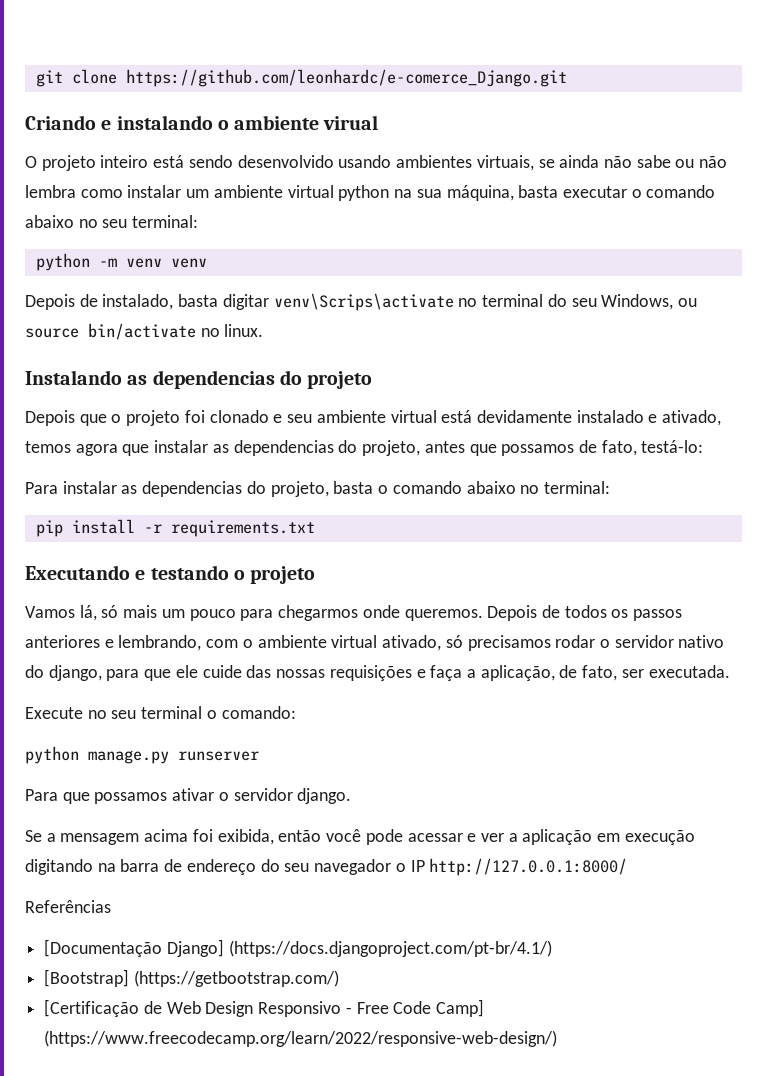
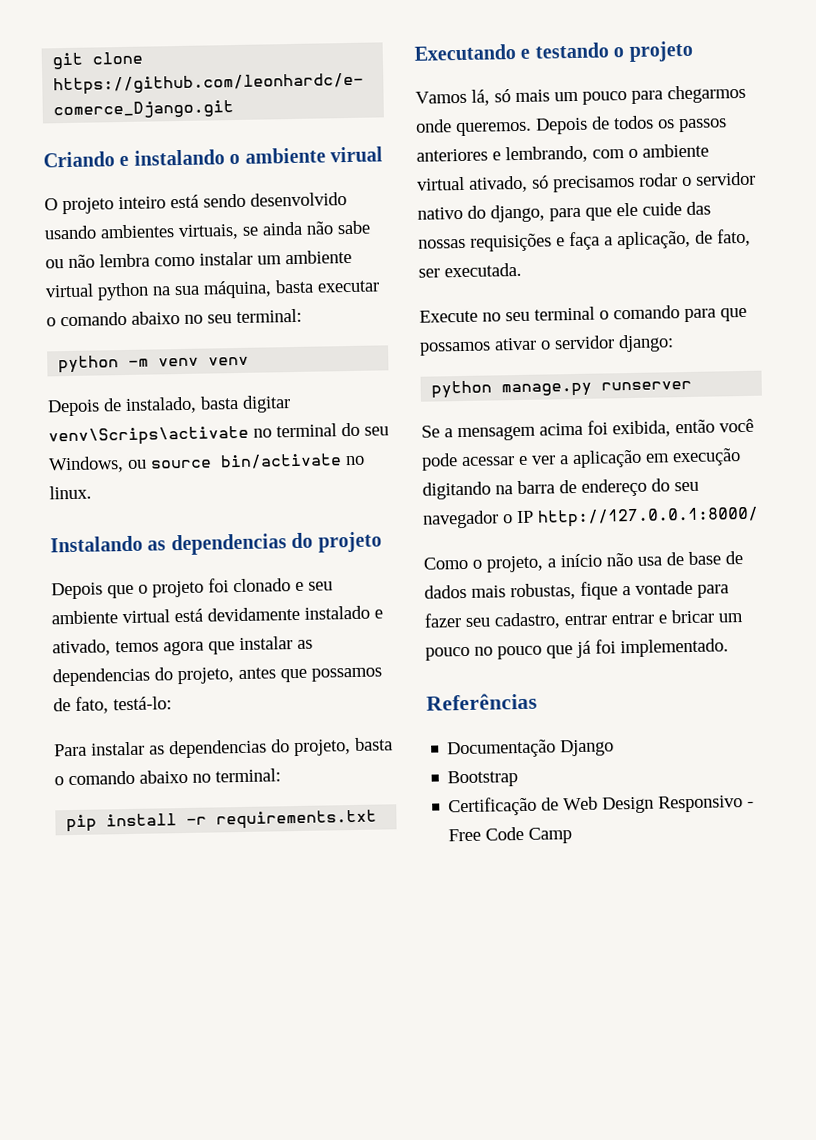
- Execute no seu terminal o comando:
+ Execute no seu terminal o comando para que possamos ativar o servidor django:
  python manage.py runserver
- Para que possamos ativar o servidor django.
+ Como o projeto, a início não usa de base de dados mais robustas, fique a vontade para fazer seu cadastro, entrar entrar e bricar um pouco no pouco que já foi implementado.
  Referências
- [Documentação Django] (https://docs.djangoproject.com/pt-br/4.1/)
- [Bootstrap] (https://getbootstrap.com/)
- [Certificação de Web Design Responsivo - Free Code Camp] (https://www.freecodecamp.org/learn/2022/responsive-web-design/)
+ Documentação Django
+ Bootstrap
+ Certificação de Web Design Responsivo - Free Code Camp

